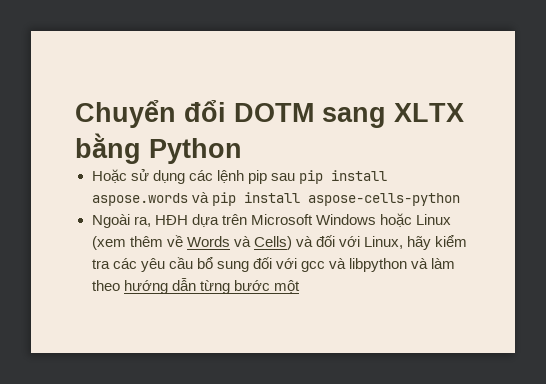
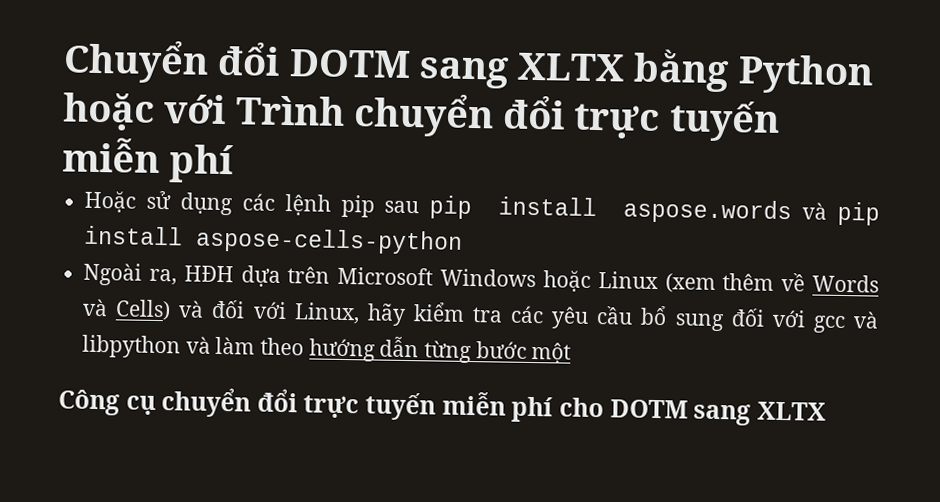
- Chuyển đổi DOTM sang XLTX bằng Python
+ Chuyển đổi DOTM sang XLTX bằng Python hoặc với Trình chuyển đổi trực tuyến miễn phí
+ Công cụ chuyển đổi trực tuyến miễn phí cho DOTM sang XLTX

